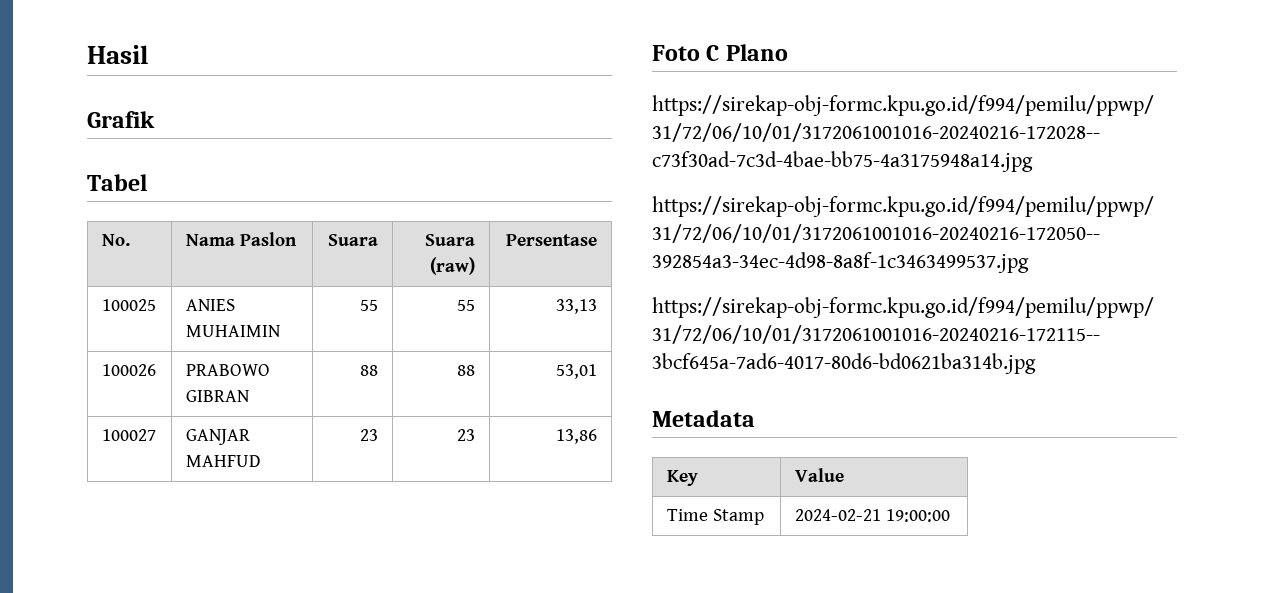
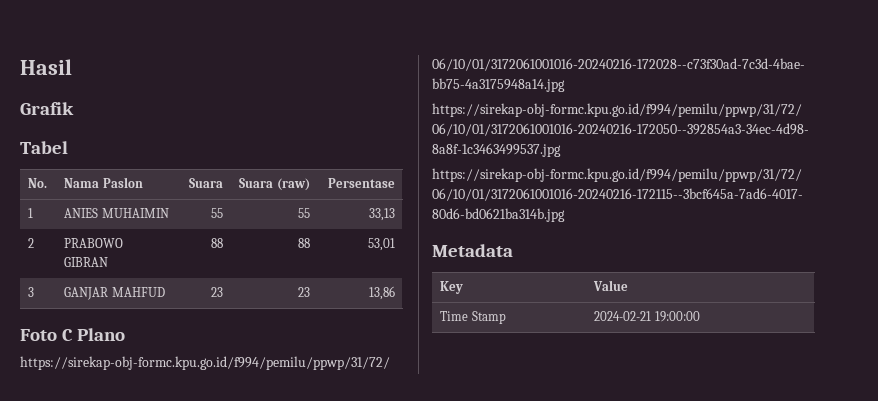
- 100025 | ANIES MUHAIMIN | 55 | 55 | 33,13
+ 1 | ANIES MUHAIMIN | 55 | 55 | 33,13
- 100026 | PRABOWO GIBRAN | 88 | 88 | 53,01
+ 2 | PRABOWO GIBRAN | 88 | 88 | 53,01
- 100027 | GANJAR MAHFUD | 23 | 23 | 13,86
+ 3 | GANJAR MAHFUD | 23 | 23 | 13,86

